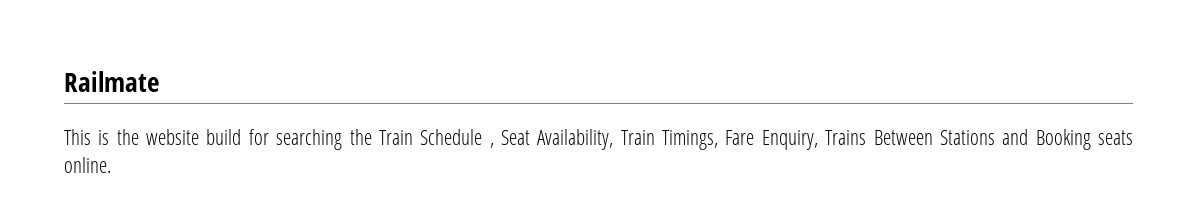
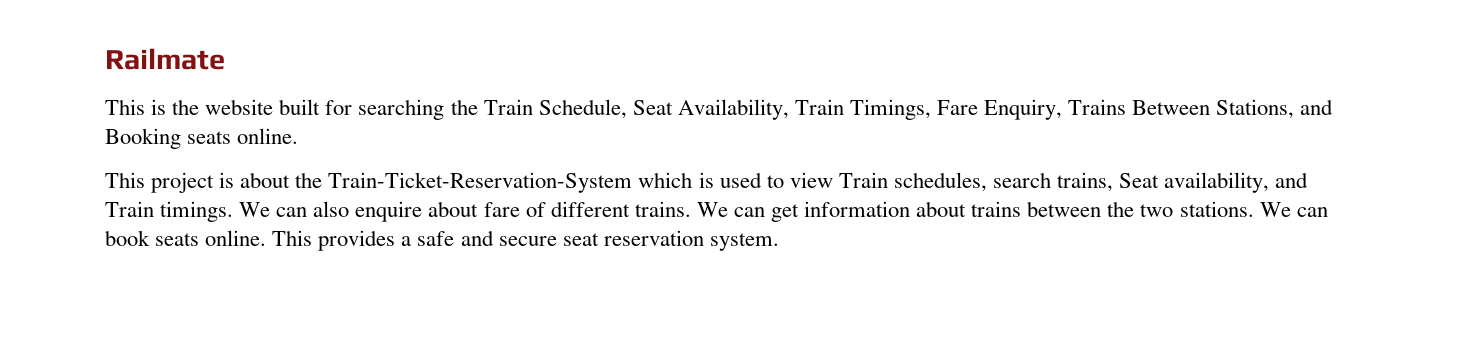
- This is the website build for searching the Train Schedule , Seat Availability, Train Timings, Fare Enquiry, Trains Between Stations and Booking seats online.
+ This is the website built for searching the Train Schedule, Seat Availability, Train Timings, Fare Enquiry, Trains Between Stations, and Booking seats online.
+ This project is about the Train-Ticket-Reservation-System which is used to view Train schedules, search trains, Seat availability, and Train timings. We can also enquire about fare of different trains. We can get information about trains between the two stations. We can book seats online. This provides a safe and secure seat reservation system.

